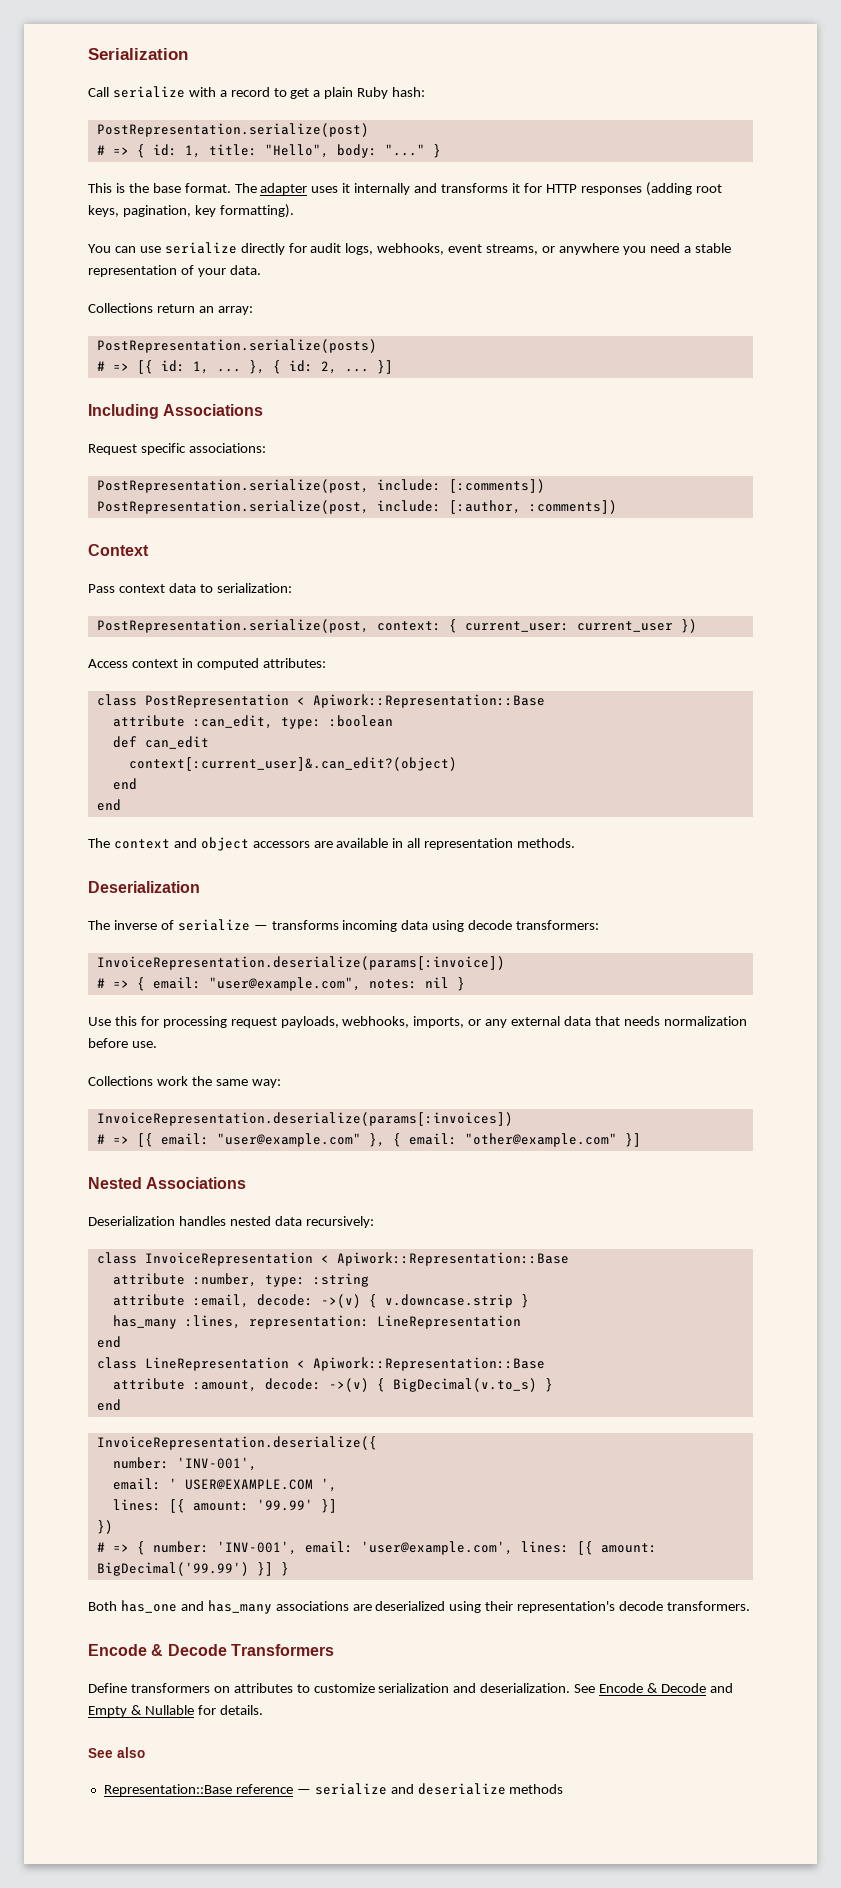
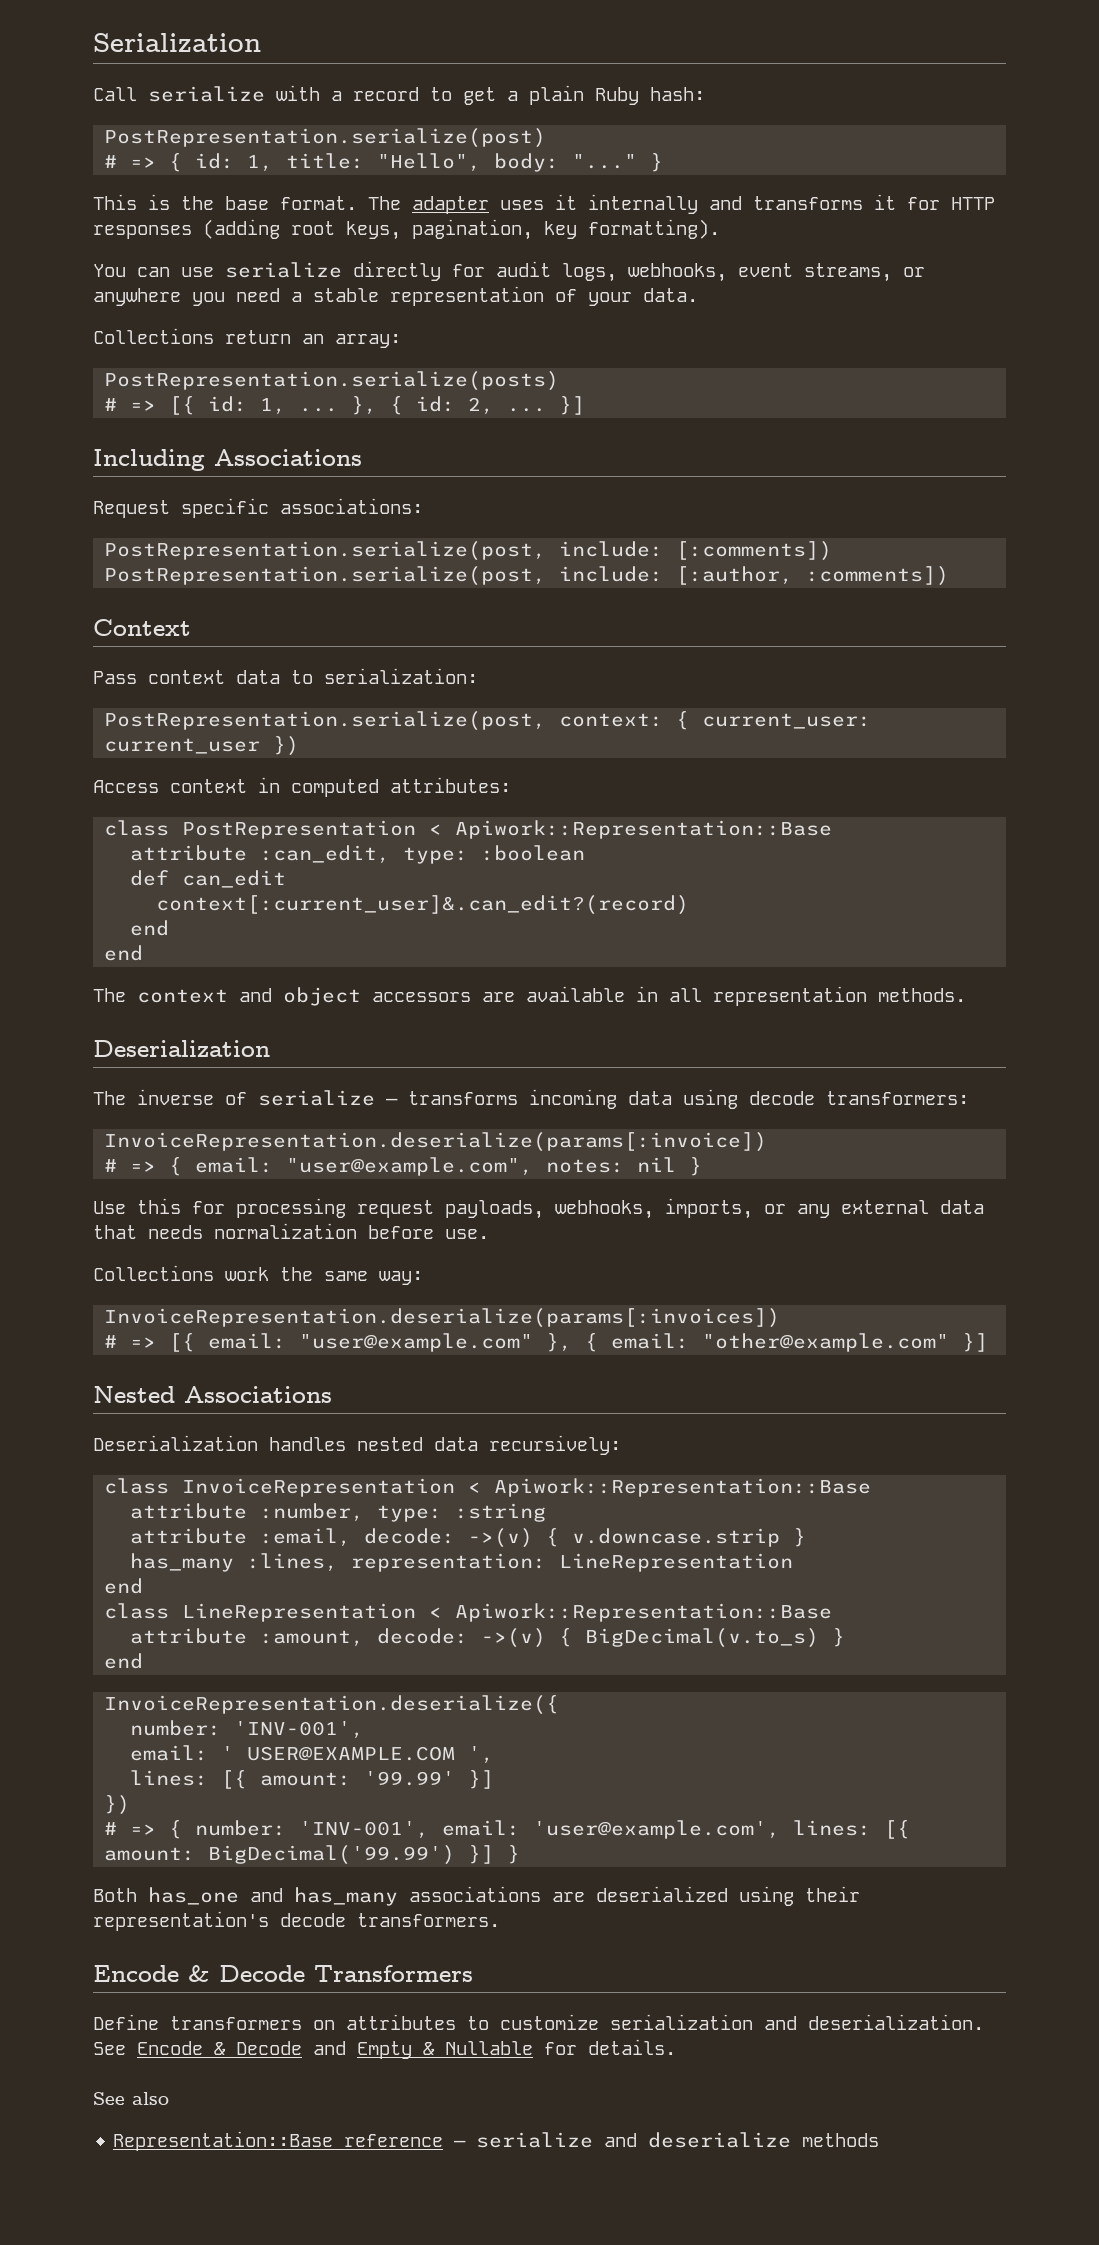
- context[:current_user]&.can_edit?(object)
+ context[:current_user]&.can_edit?(record)

